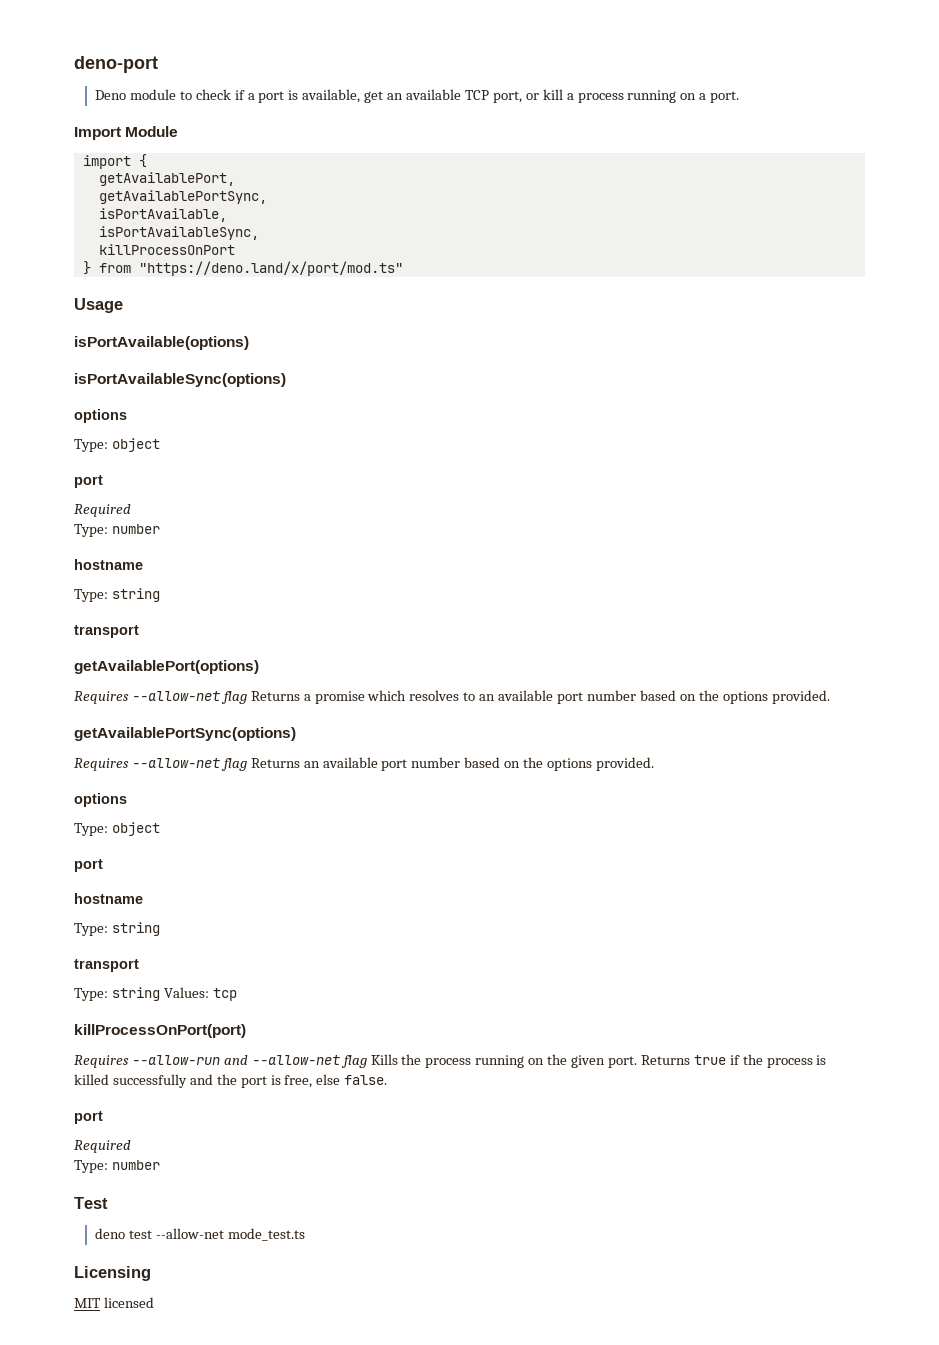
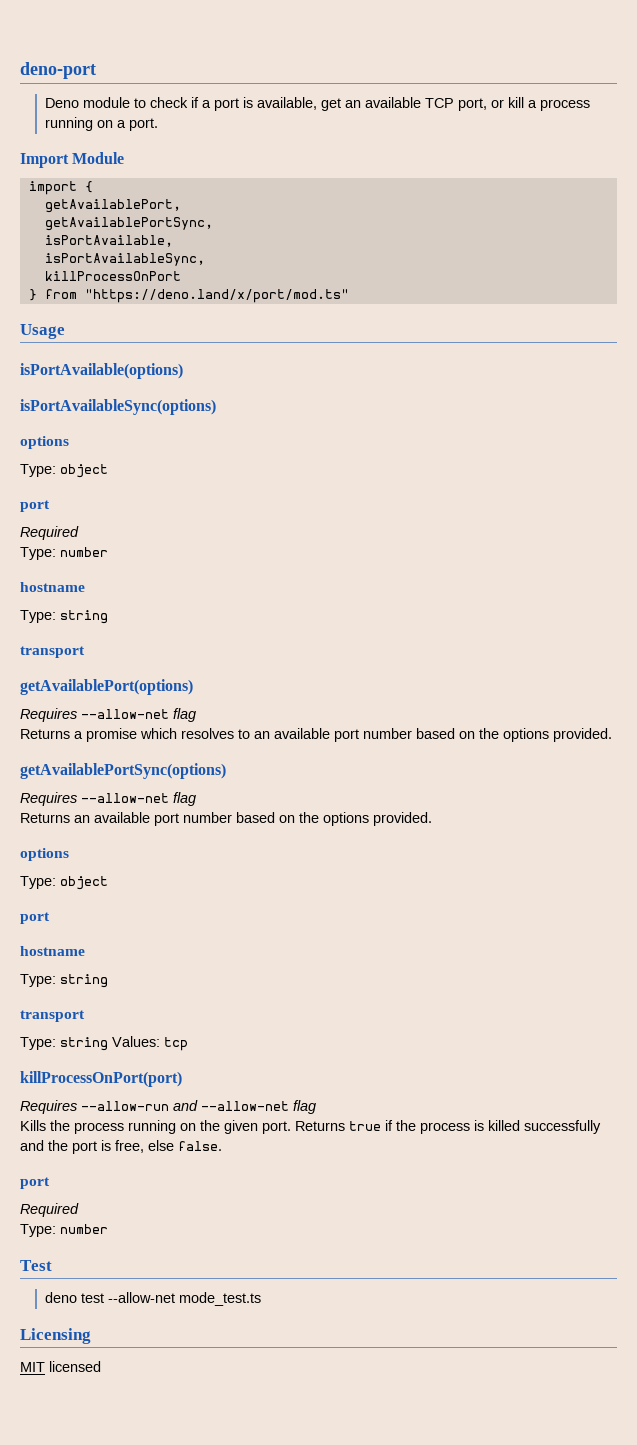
  getAvailablePort(options)
- Requires --allow-net flag Returns a promise which resolves to an available port number based on the options provided.
+ Requires --allow-net flag
+ Returns a promise which resolves to an available port number based on the options provided.
  getAvailablePortSync(options)
- Requires --allow-net flag Returns an available port number based on the options provided.
+ Requires --allow-net flag
+ Returns an available port number based on the options provided.
- Requires --allow-run and --allow-net flag Kills the process running on the given port.
+ Requires --allow-run and --allow-net flag
+ Kills the process running on the given port.

